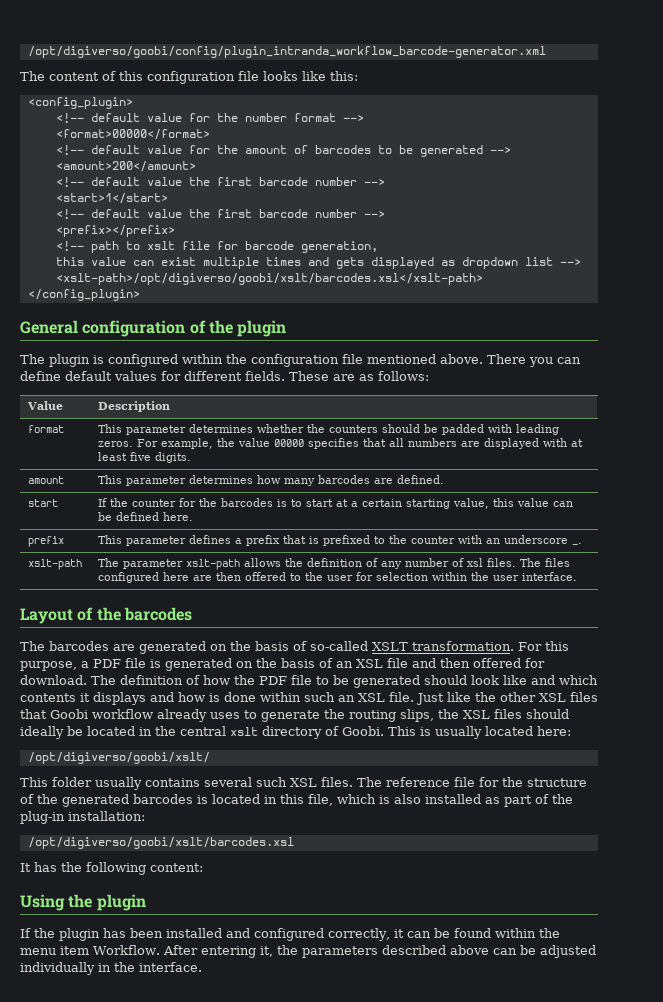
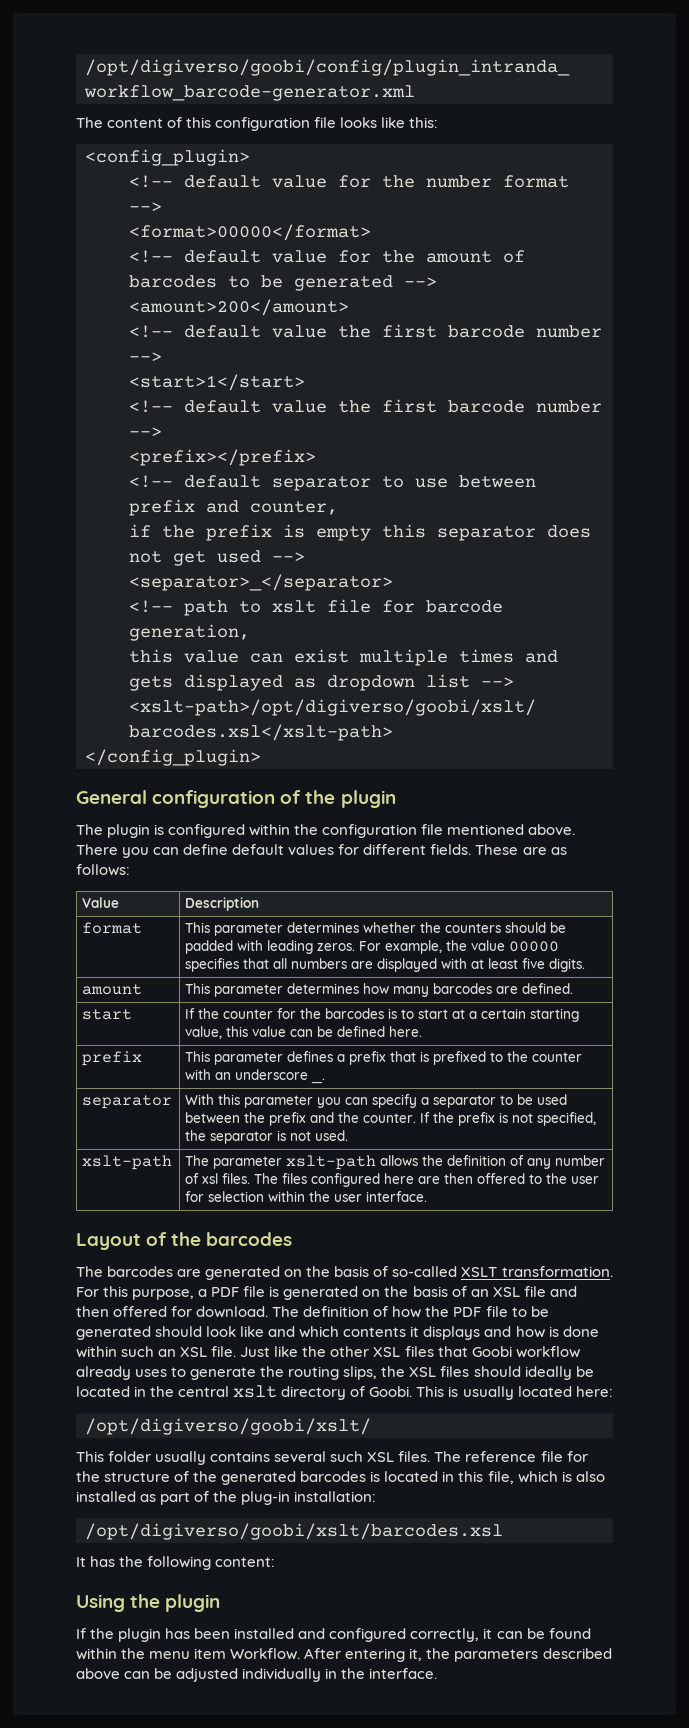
+ <!-- default separator to use between prefix and counter,
+ if the prefix is empty this separator does not get used -->
+ <separator>_</separator>
+ separator | With this parameter you can specify a separator to be used between the prefix and the counter. If the prefix is not specified, the separator is not used.

